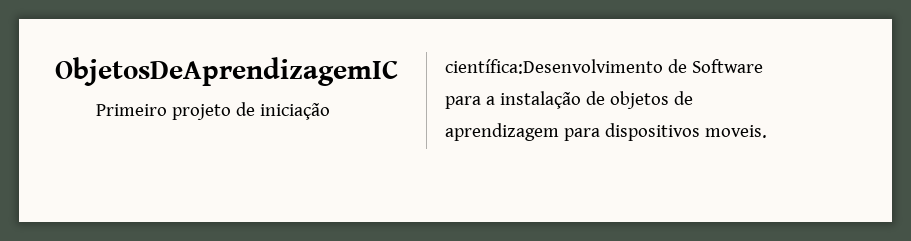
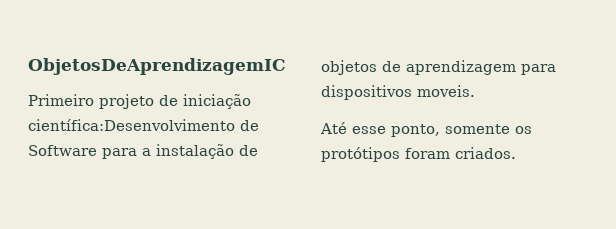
+ Até esse ponto, somente os protótipos foram criados.

